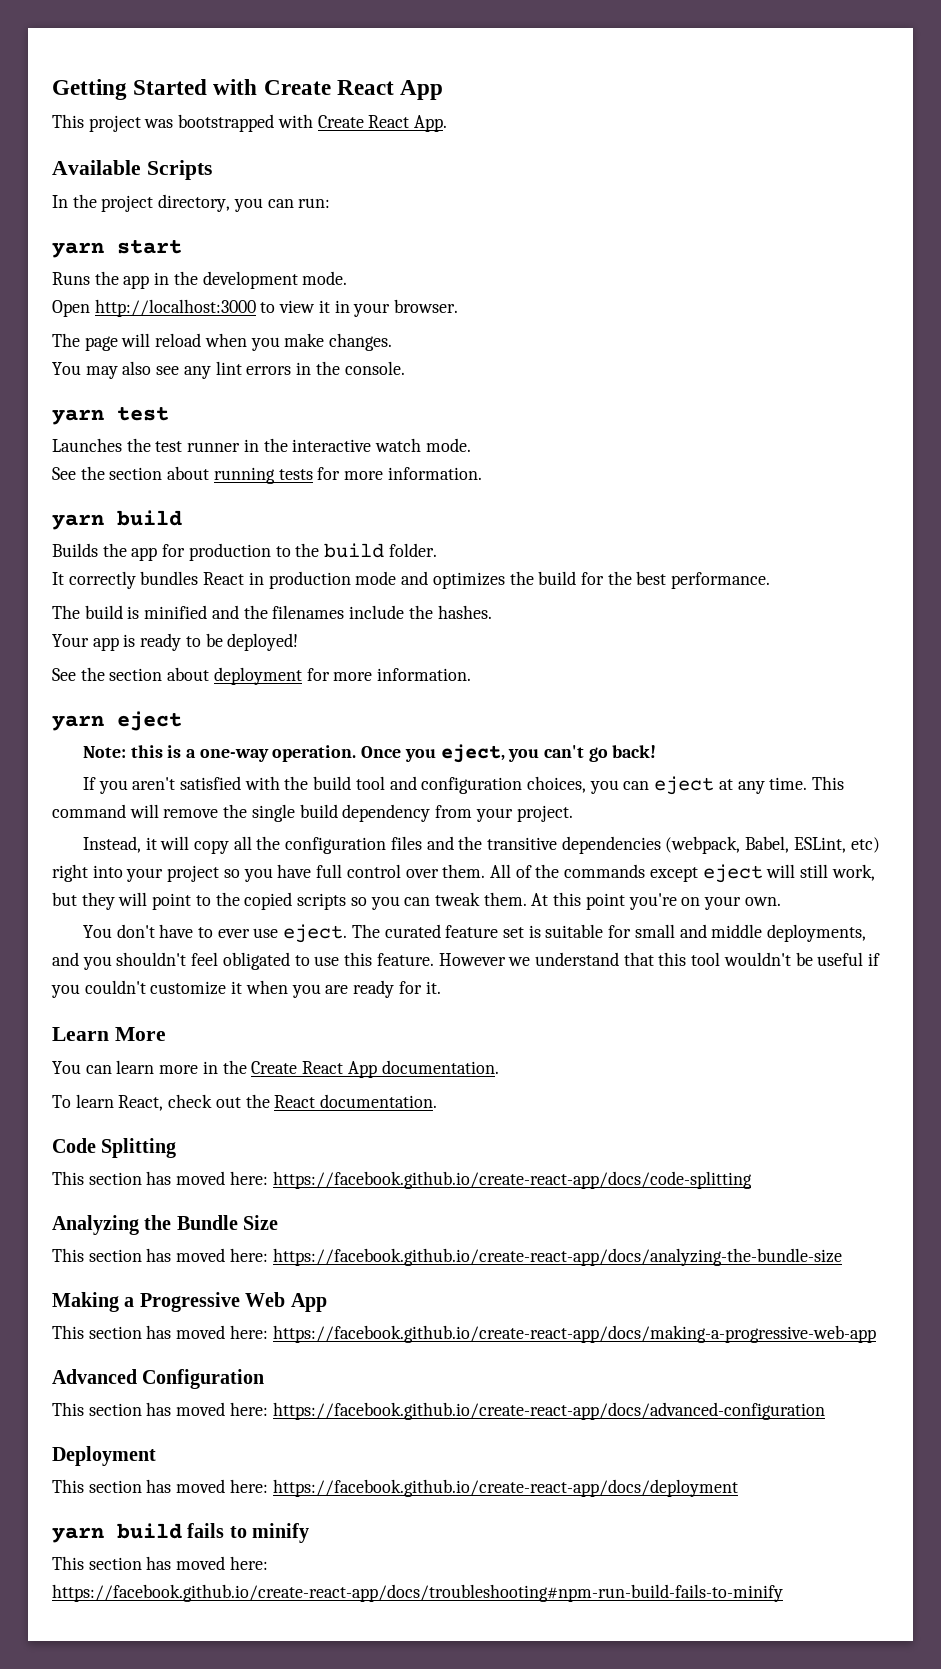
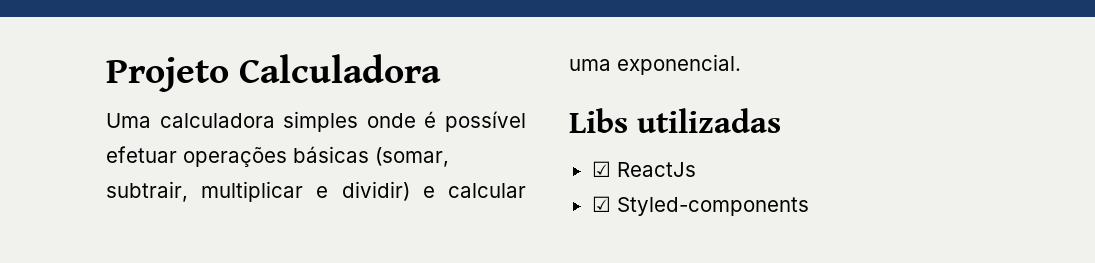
- Getting Started with Create React App
- This project was bootstrapped with Create React App.
- Available Scripts
- In the project directory, you can run:
- yarn start
- Runs the app in the development mode.
- Open http://localhost:3000 to view it in your browser.
- The page will reload when you make changes.
- You may also see any lint errors in the console.
- yarn test
- Launches the test runner in the interactive watch mode.
- See the section about running tests for more information.
- yarn build
- Builds the app for production to the build folder.
- It correctly bundles React in production mode and optimizes the build for the best performance.
- The build is minified and the filenames include the hashes.
- Your app is ready to be deployed!
- See the section about deployment for more information.
- yarn eject
- Note: this is a one-way operation. Once you eject, you can't go back!
- If you aren't satisfied with the build tool and configuration choices, you can eject at any time. This command will remove the single build dependency from your project.
- Instead, it will copy all the configuration files and the transitive dependencies (webpack, Babel, ESLint, etc) right into your project so you have full control over them. All of the commands except eject will still work, but they will point to the copied scripts so you can tweak them. At this point you're on your own.
- You don't have to ever use eject. The curated feature set is suitable for small and middle deployments, and you shouldn't feel obligated to use this feature. However we understand that this tool wouldn't be useful if you couldn't customize it when you are ready for it.
- Learn More
- You can learn more in the Create React App documentation.
- To learn React, check out the React documentation.
- Code Splitting
- This section has moved here: https://facebook.github.io/create-react-app/docs/code-splitting
- Analyzing the Bundle Size
- This section has moved here: https://facebook.github.io/create-react-app/docs/analyzing-the-bundle-size
- Making a Progressive Web App
- This section has moved here: https://facebook.github.io/create-react-app/docs/making-a-progressive-web-app
- Advanced Configuration
- This section has moved here: https://facebook.github.io/create-react-app/docs/advanced-configuration
- Deployment
- This section has moved here: https://facebook.github.io/create-react-app/docs/deployment
- yarn build fails to minify
- This section has moved here: https://facebook.github.io/create-react-app/docs/troubleshooting#npm-run-build-fails-to-minify
+ Projeto Calculadora
+ Uma calculadora simples onde é possível efetuar operações básicas (somar, subtrair, multiplicar e dividir) e calcular uma exponencial.
+ Libs utilizadas
+ ☑ ReactJs
+ ☑ Styled-components

